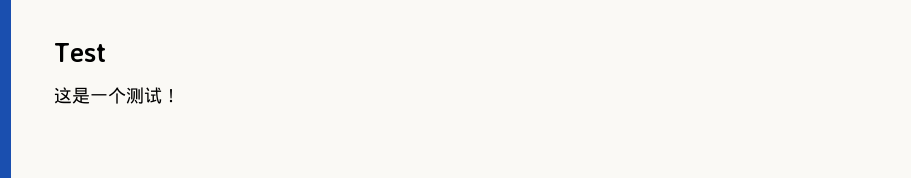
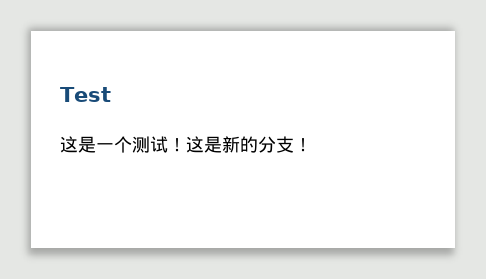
+ 这是新的分支！

